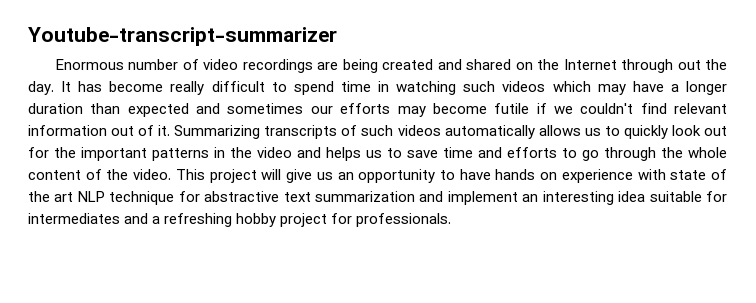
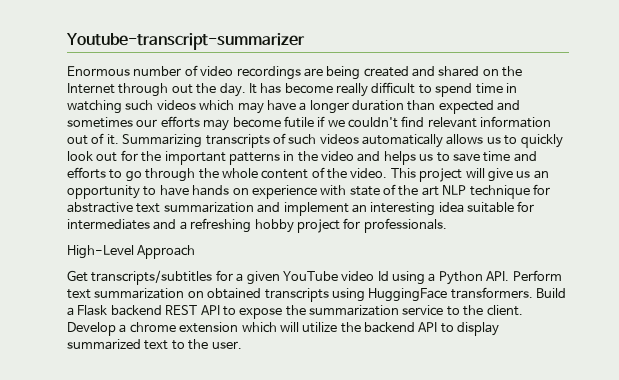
+ High-Level Approach
+ Get transcripts/subtitles for a given YouTube video Id using a Python API. Perform text summarization on obtained transcripts using HuggingFace transformers. Build a Flask backend REST API to expose the summarization service to the client. Develop a chrome extension which will utilize the backend API to display summarized text to the user.

